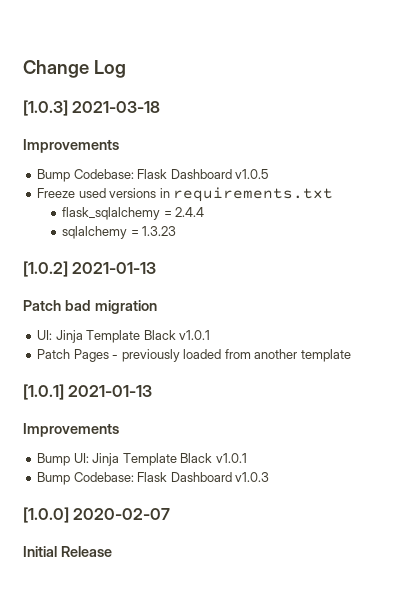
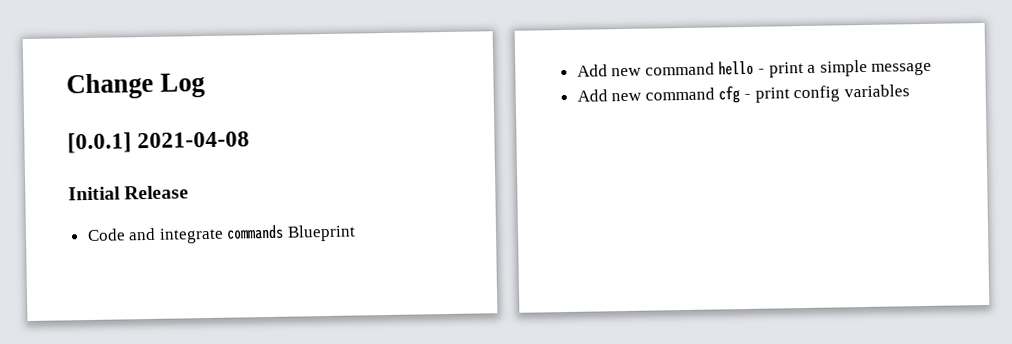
- [1.0.3] 2021-03-18
- Improvements
- Bump Codebase: Flask Dashboard v1.0.5
- Freeze used versions in requirements.txt
- flask_sqlalchemy = 2.4.4
- sqlalchemy = 1.3.23
- [1.0.2] 2021-01-13
- Patch bad migration
- UI: Jinja Template Black v1.0.1
- Patch Pages - previously loaded from another template
- [1.0.1] 2021-01-13
- Improvements
- Bump UI: Jinja Template Black v1.0.1
- Bump Codebase: Flask Dashboard v1.0.3
- [1.0.0] 2020-02-07
+ [0.0.1] 2021-04-08
  Initial Release
+ Code and integrate commands Blueprint
+ Add new command hello - print a simple message
+ Add new command cfg - print config variables

